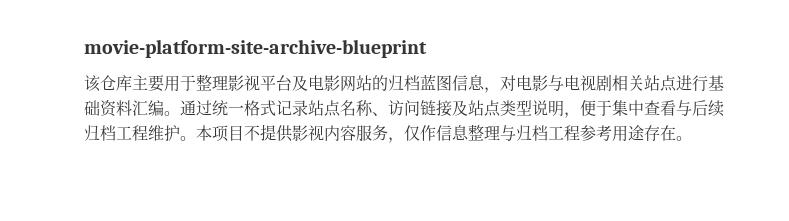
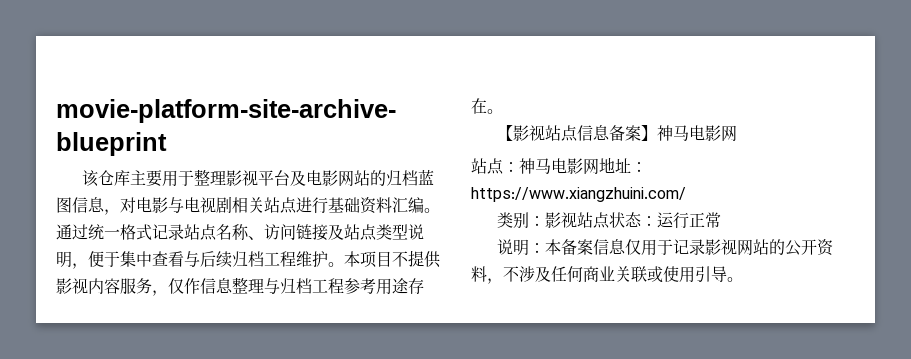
+ 【影视站点信息备案】神马电影网
+ 站点：神马电影网地址：https://www.xiangzhuini.com/
+ 类别：影视站点状态：运行正常
+ 说明：本备案信息仅用于记录影视网站的公开资料，不涉及任何商业关联或使用引导。

